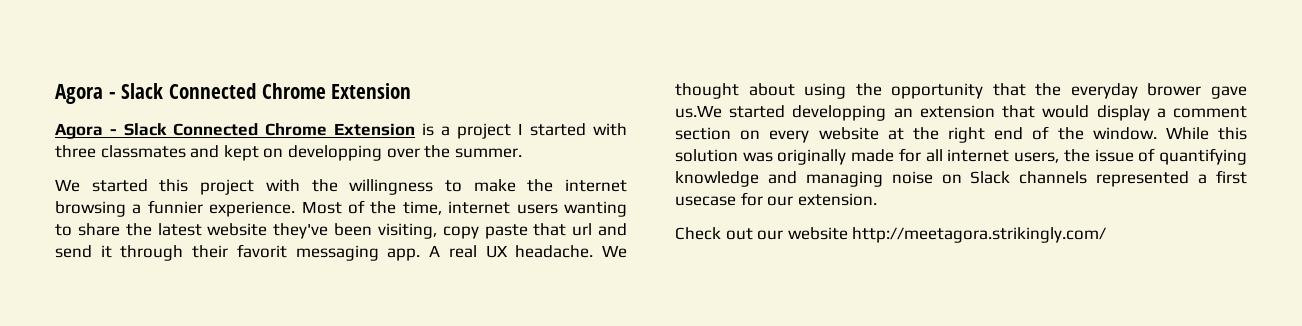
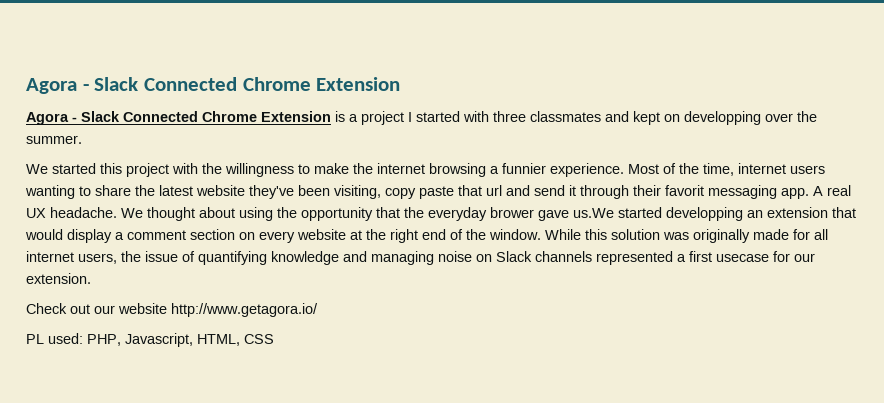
- Check out our website http://meetagora.strikingly.com/
+ Check out our website http://www.getagora.io/
+ PL used: PHP, Javascript, HTML, CSS

